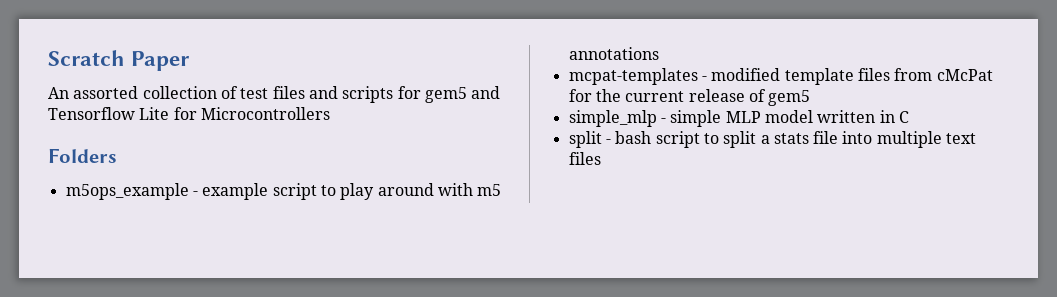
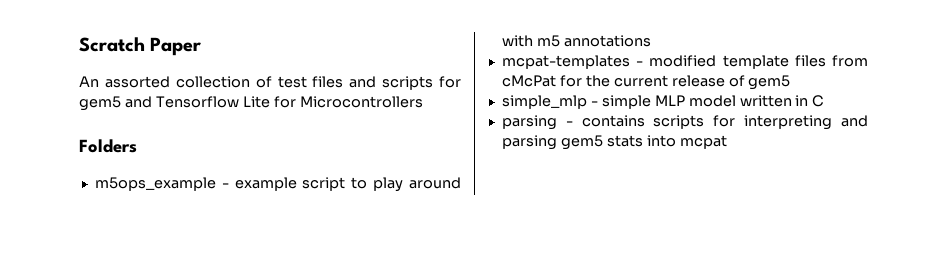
- split - bash script to split a stats file into multiple text files
+ parsing - contains scripts for interpreting and parsing gem5 stats into mcpat

